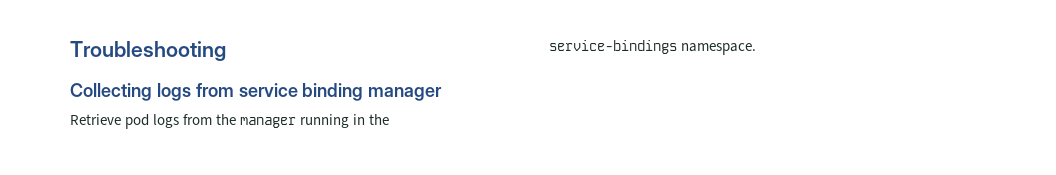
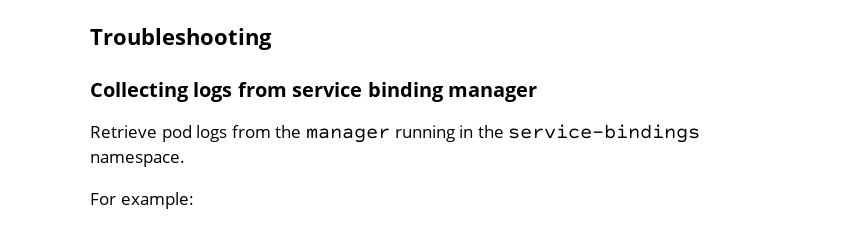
+ For example:

